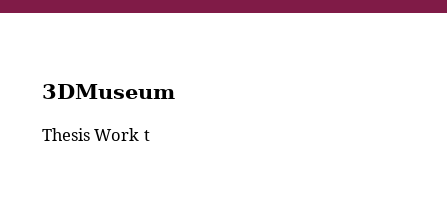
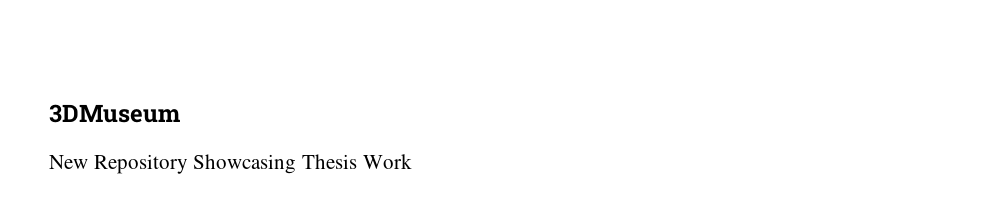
- Thesis Work t
+ New Repository Showcasing Thesis Work

